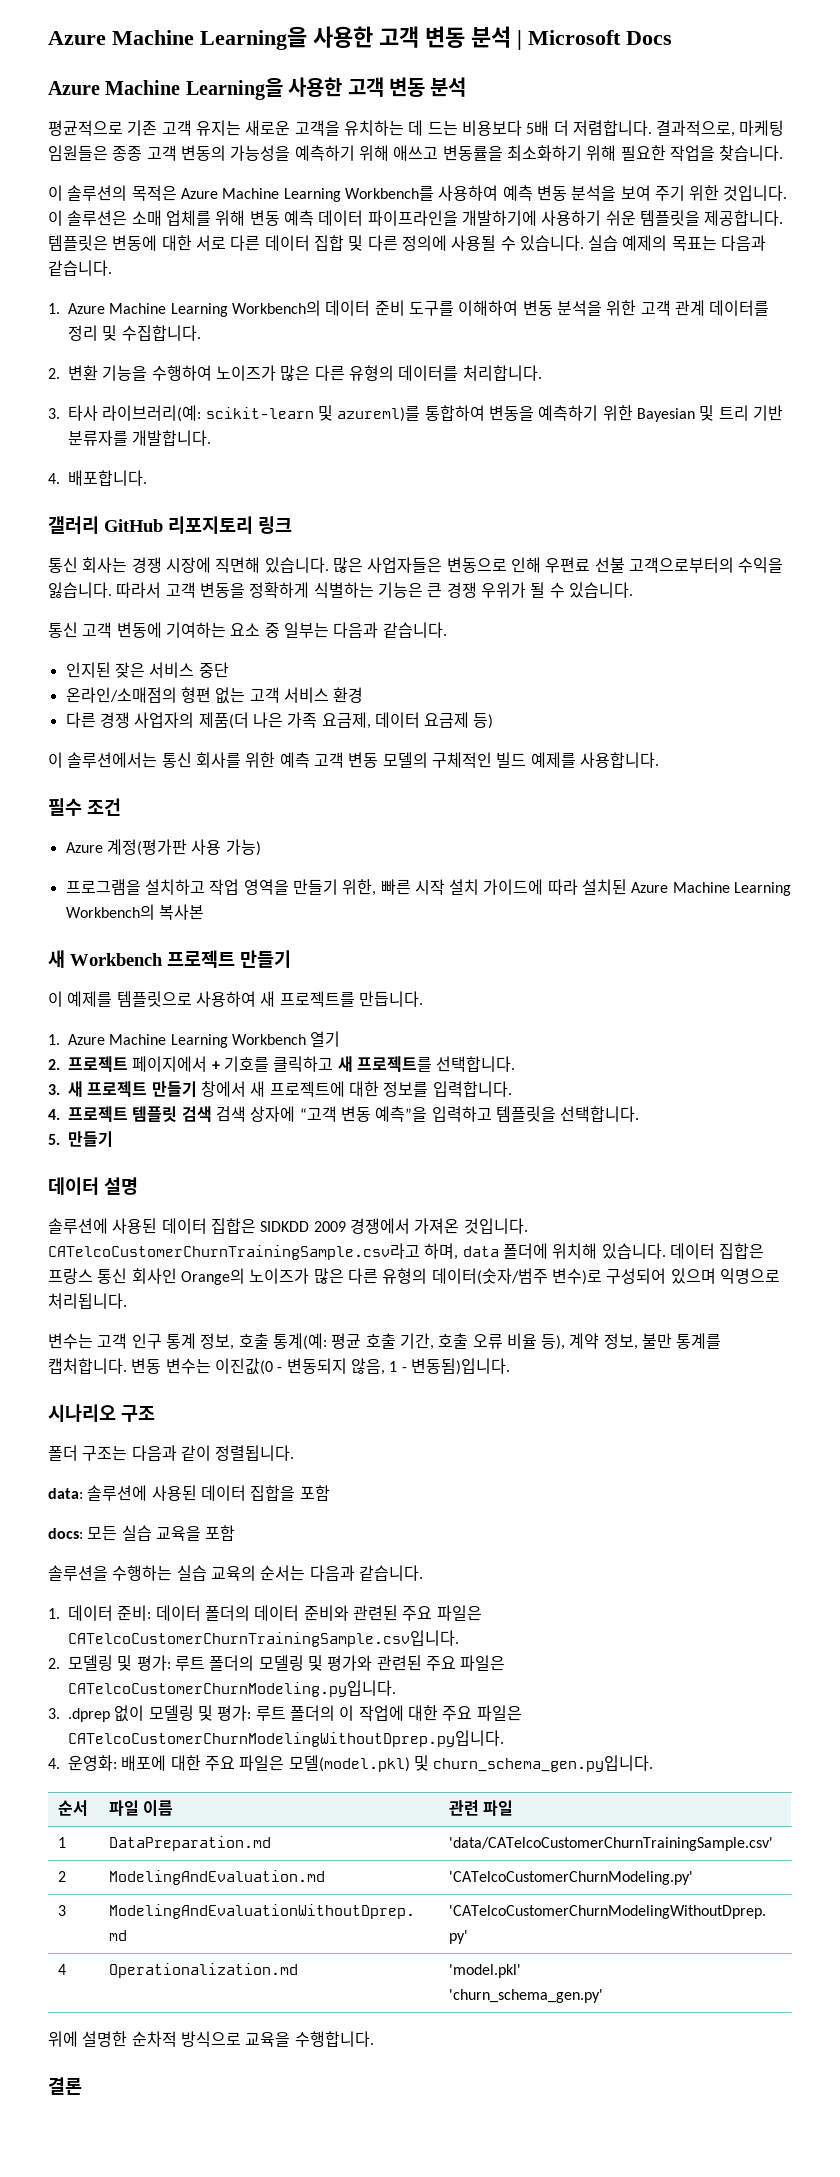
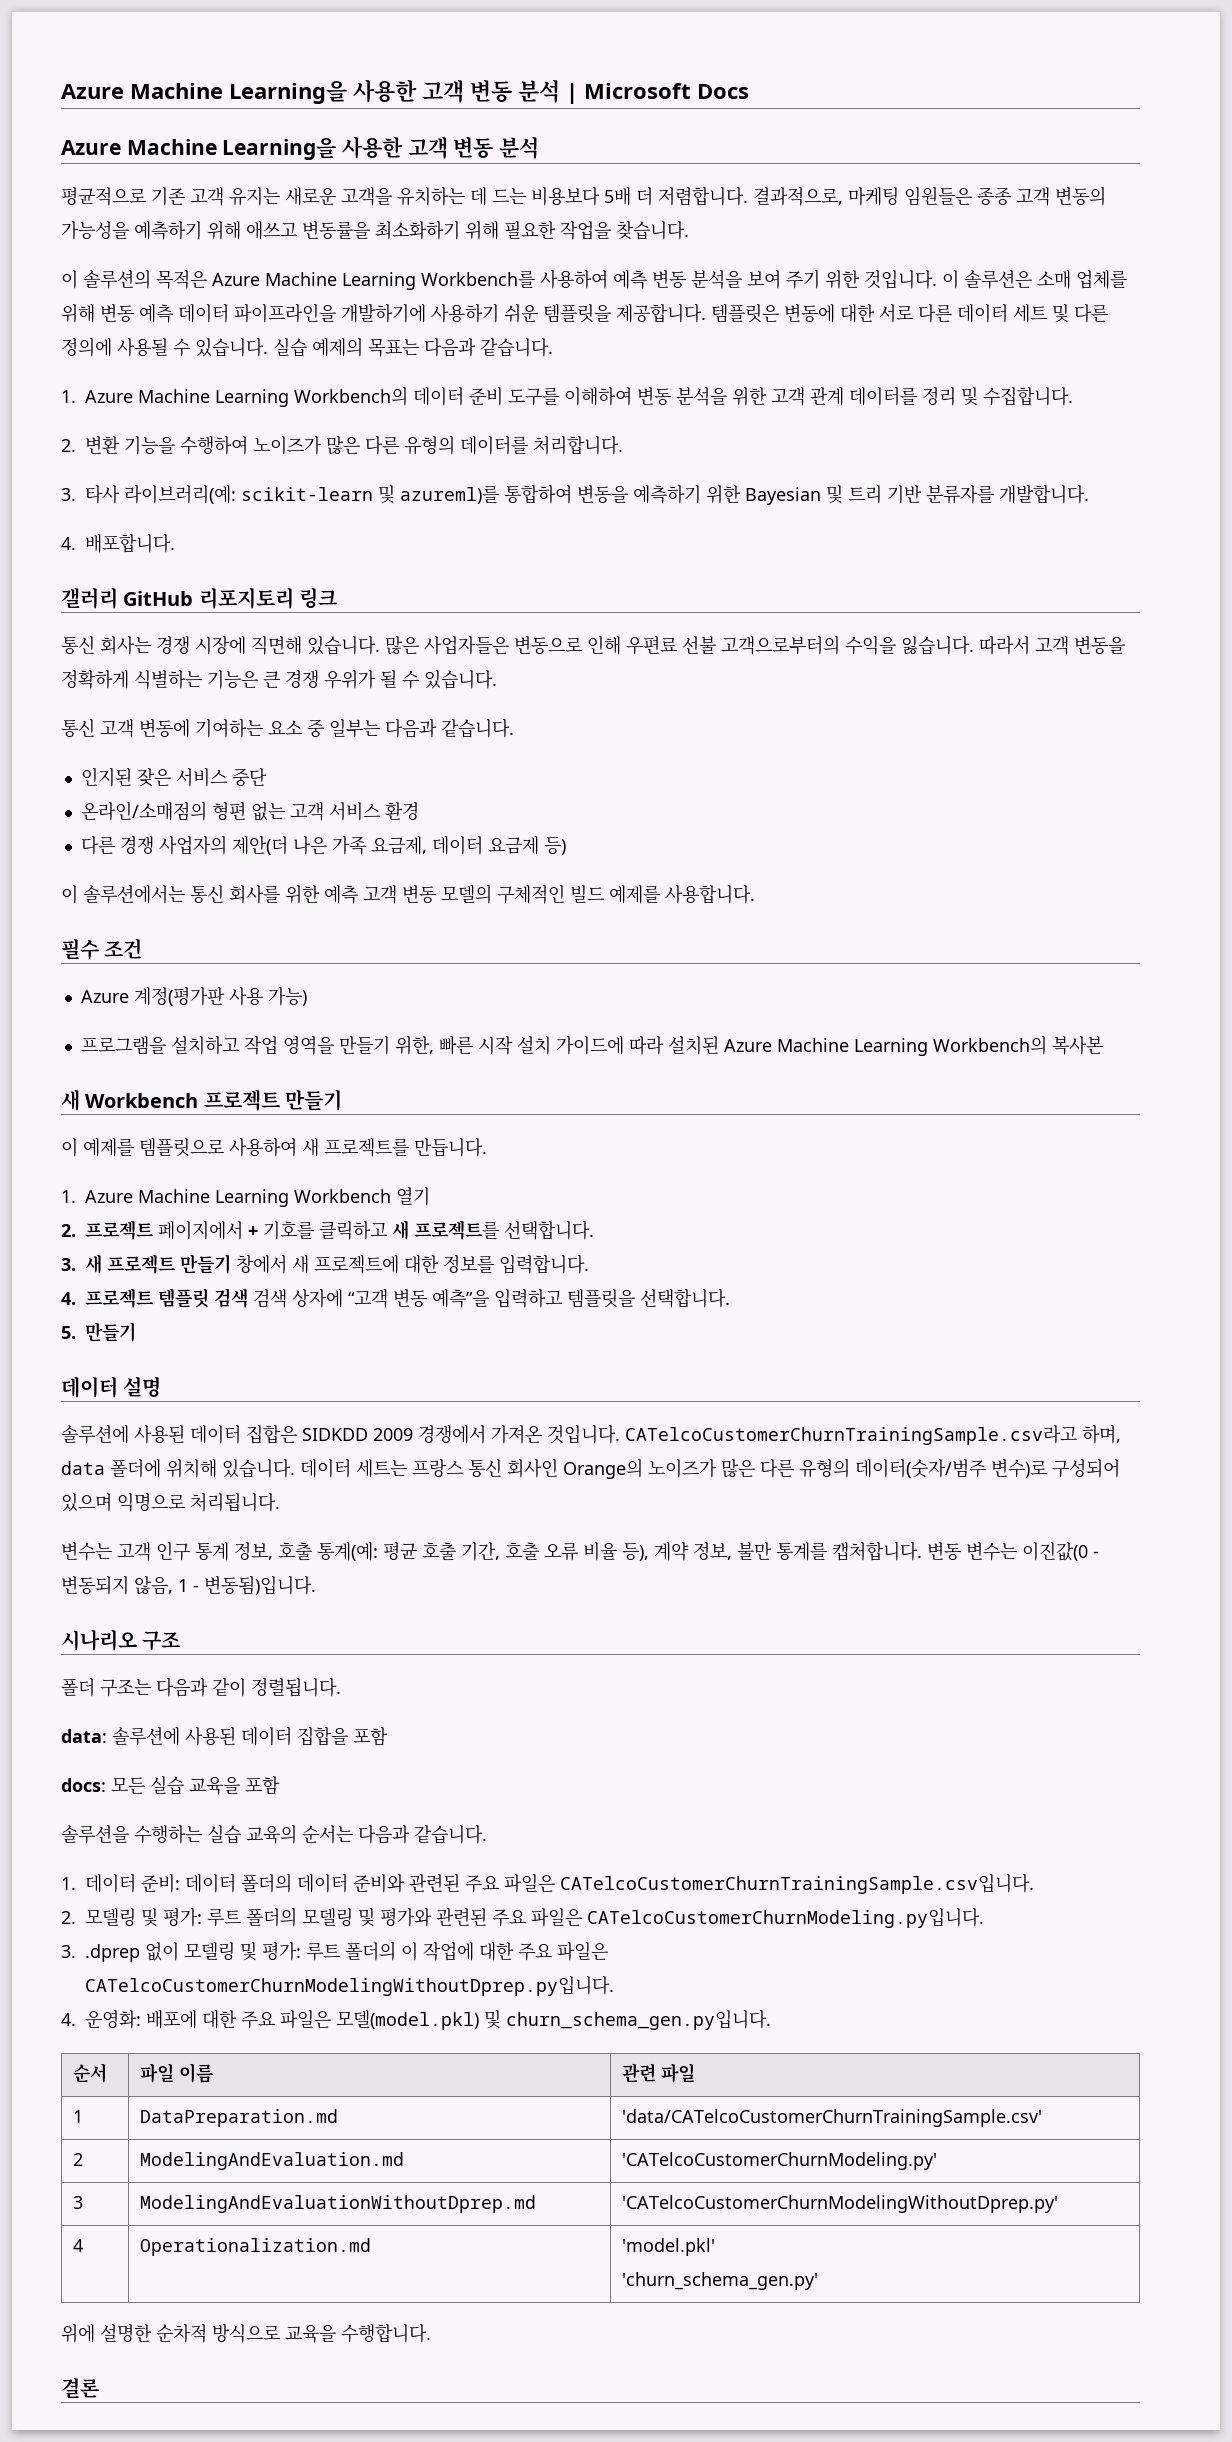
- 템플릿은 변동에 대한 서로 다른 데이터 집합 및 다른 정의에 사용될 수 있습니다.
+ 템플릿은 변동에 대한 서로 다른 데이터 세트 및 다른 정의에 사용될 수 있습니다.
- 다른 경쟁 사업자의 제품(더 나은 가족 요금제, 데이터 요금제 등)
+ 다른 경쟁 사업자의 제안(더 나은 가족 요금제, 데이터 요금제 등)
- 데이터 집합은 프랑스 통신 회사인 Orange의 노이즈가 많은 다른 유형의 데이터(숫자/범주 변수)로 구성되어 있으며 익명으로 처리됩니다.
+ 데이터 세트는 프랑스 통신 회사인 Orange의 노이즈가 많은 다른 유형의 데이터(숫자/범주 변수)로 구성되어 있으며 익명으로 처리됩니다.

